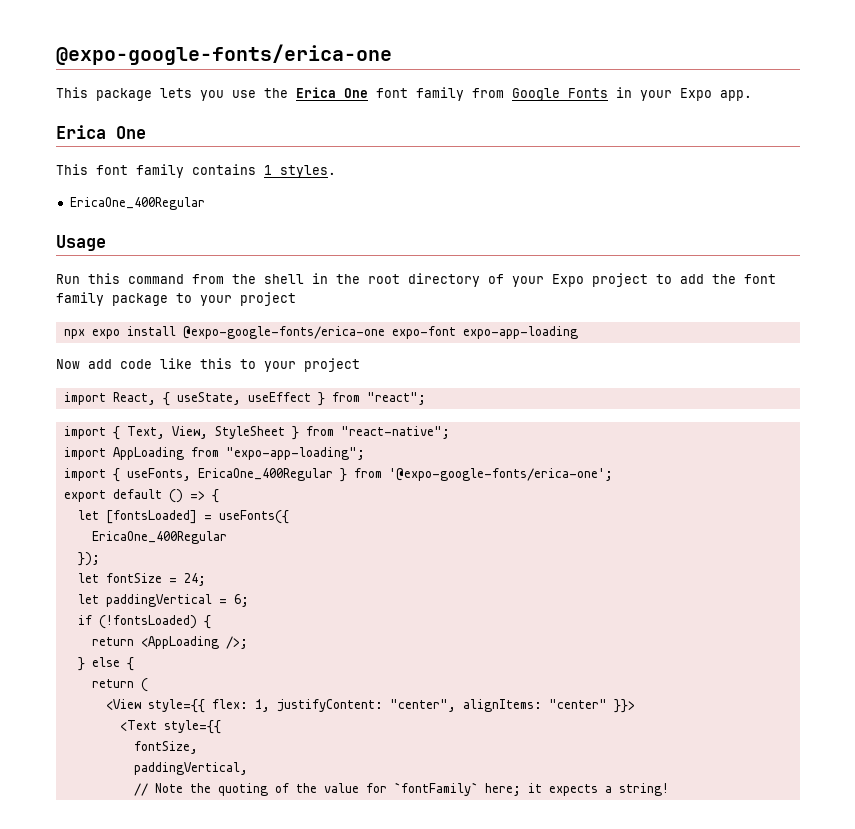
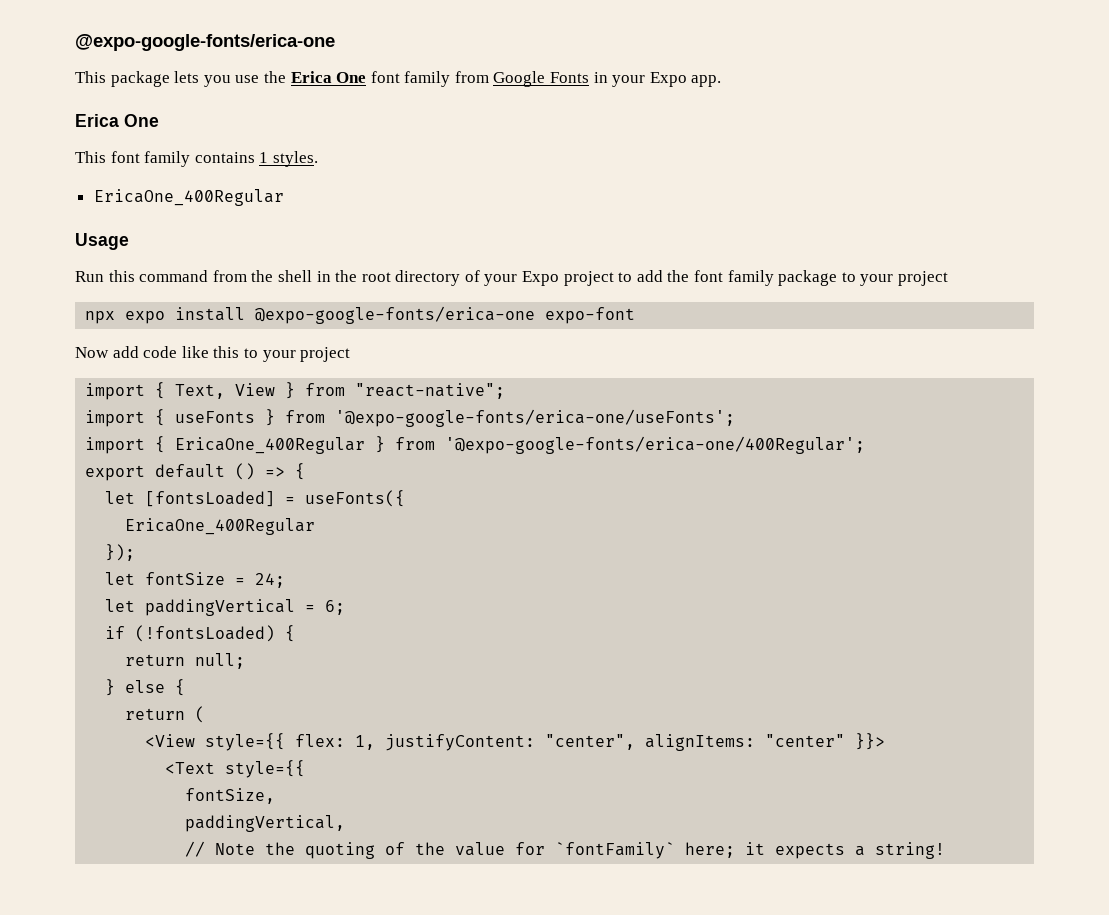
- npx expo install @expo-google-fonts/erica-one expo-font expo-app-loading
+ npx expo install @expo-google-fonts/erica-one expo-font
- import React, { useState, useEffect } from "react";
- import { Text, View, StyleSheet } from "react-native";
+ import { Text, View } from "react-native";
- import AppLoading from "expo-app-loading";
- import { useFonts, EricaOne_400Regular } from '@expo-google-fonts/erica-one';
+ import { useFonts } from '@expo-google-fonts/erica-one/useFonts';
+ import { EricaOne_400Regular } from '@expo-google-fonts/erica-one/400Regular';
- return <AppLoading />;
+ return null;

